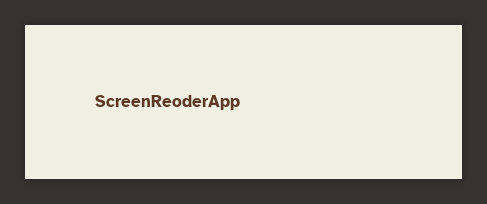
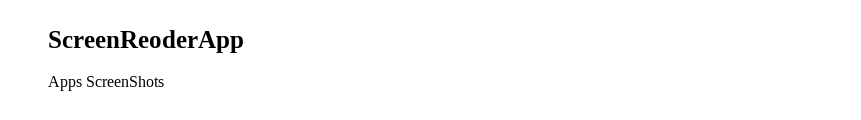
+ Apps ScreenShots

